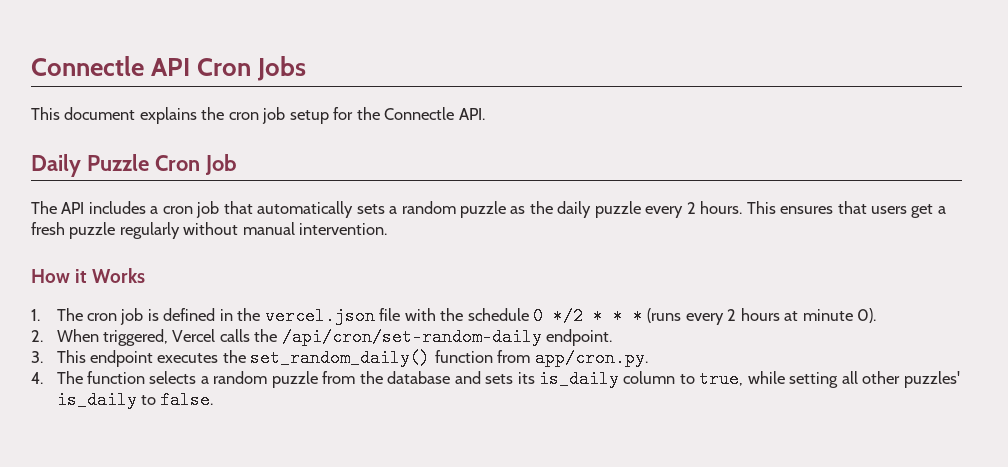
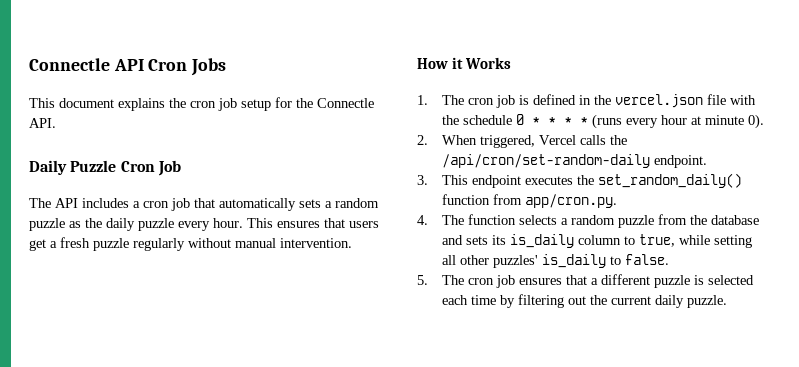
- The API includes a cron job that automatically sets a random puzzle as the daily puzzle every 2 hours.
+ The API includes a cron job that automatically sets a random puzzle as the daily puzzle every hour.
- 1. The cron job is defined in the vercel.json file with the schedule 0 */2 * * * (runs every 2 hours at minute 0).
+ 1. The cron job is defined in the vercel.json file with the schedule 0 * * * * (runs every hour at minute 0).
+ 5. The cron job ensures that a different puzzle is selected each time by filtering out the current daily puzzle.

